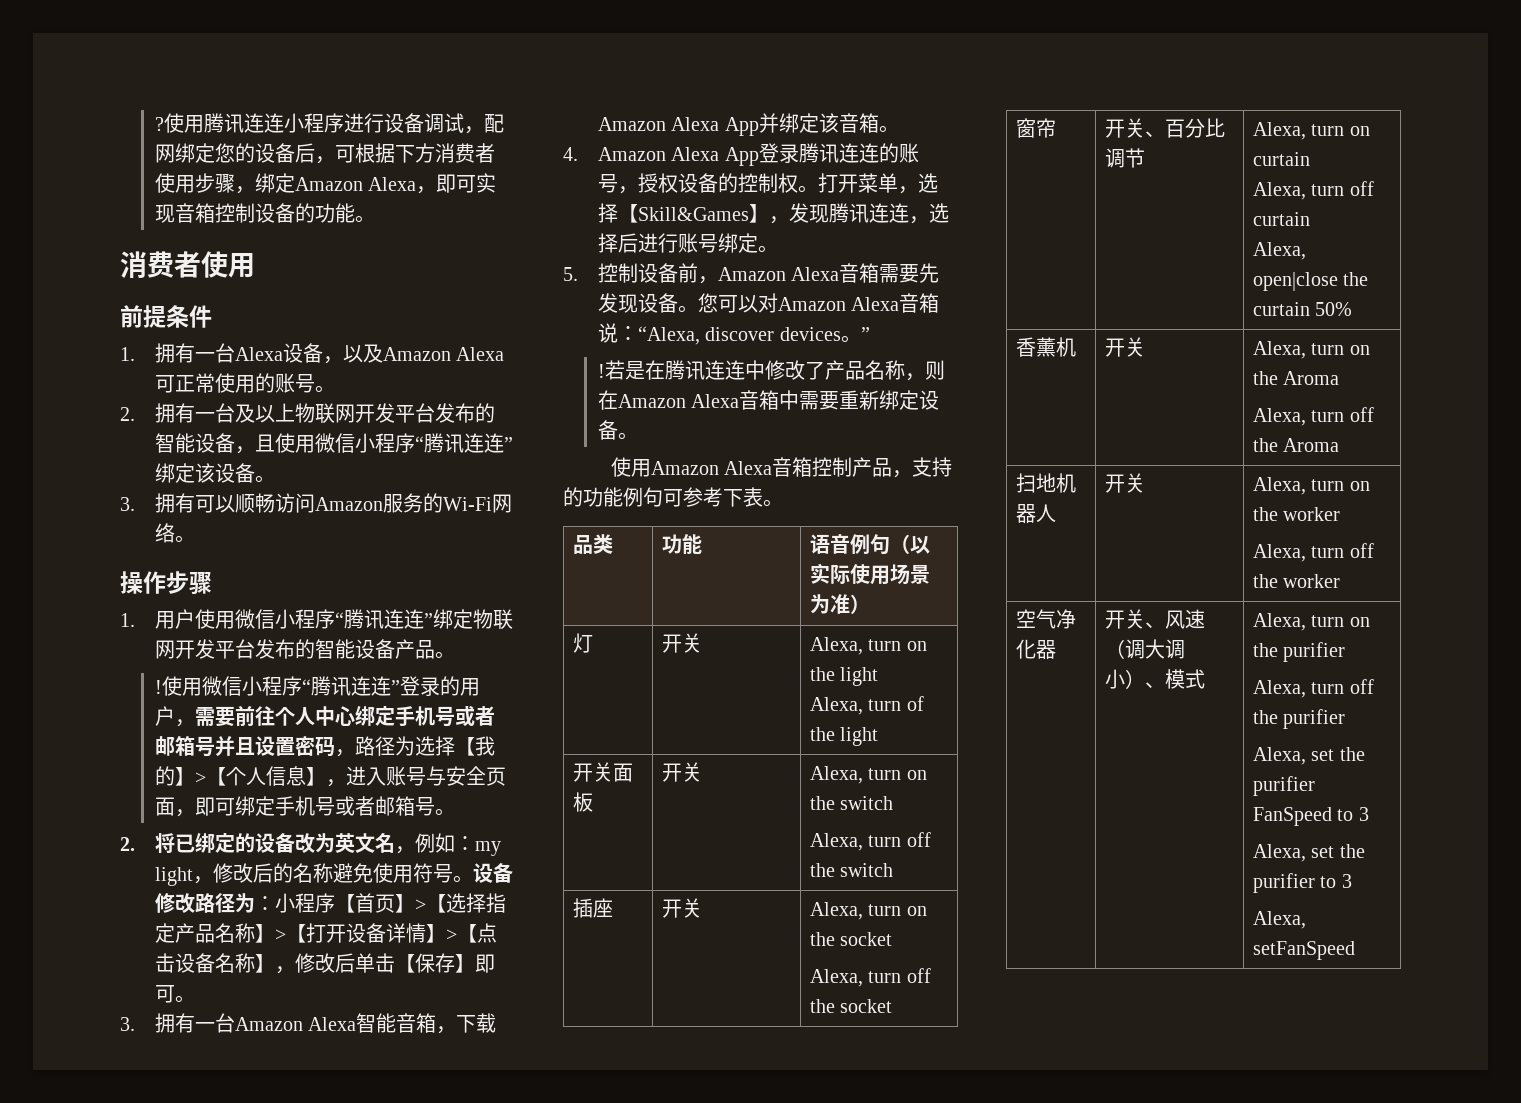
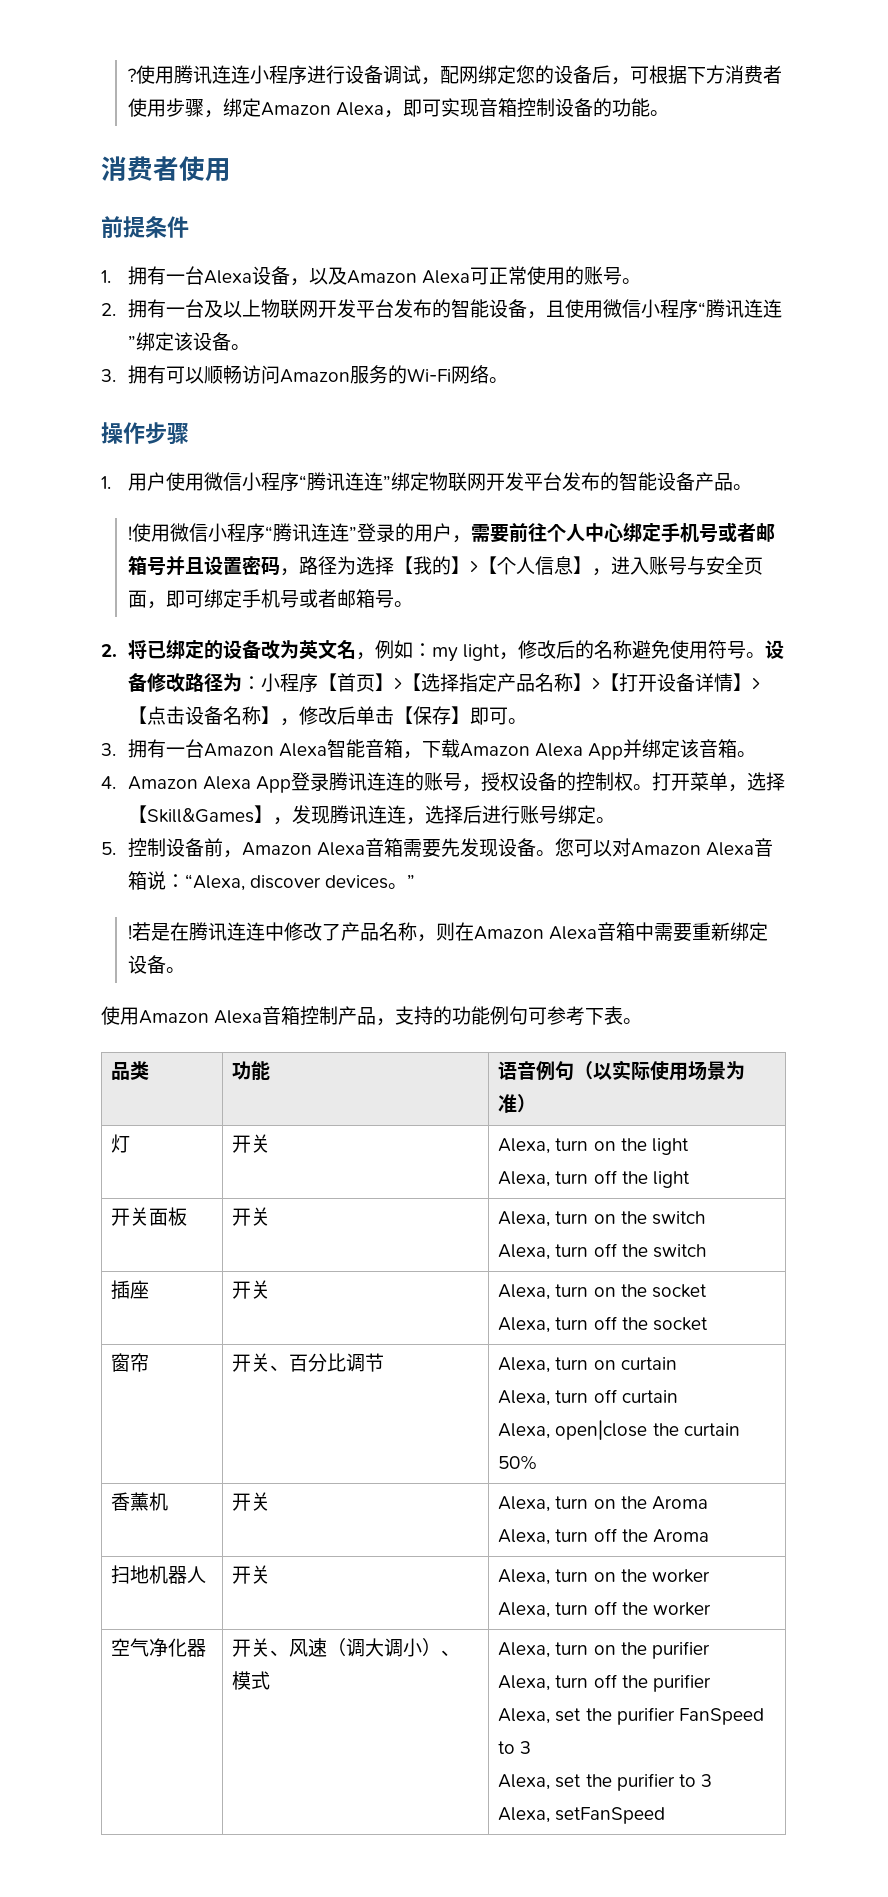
  灯 | 开关 | Alexa, turn on the light
- Alexa, turn of the light
+ Alexa, turn off the light

